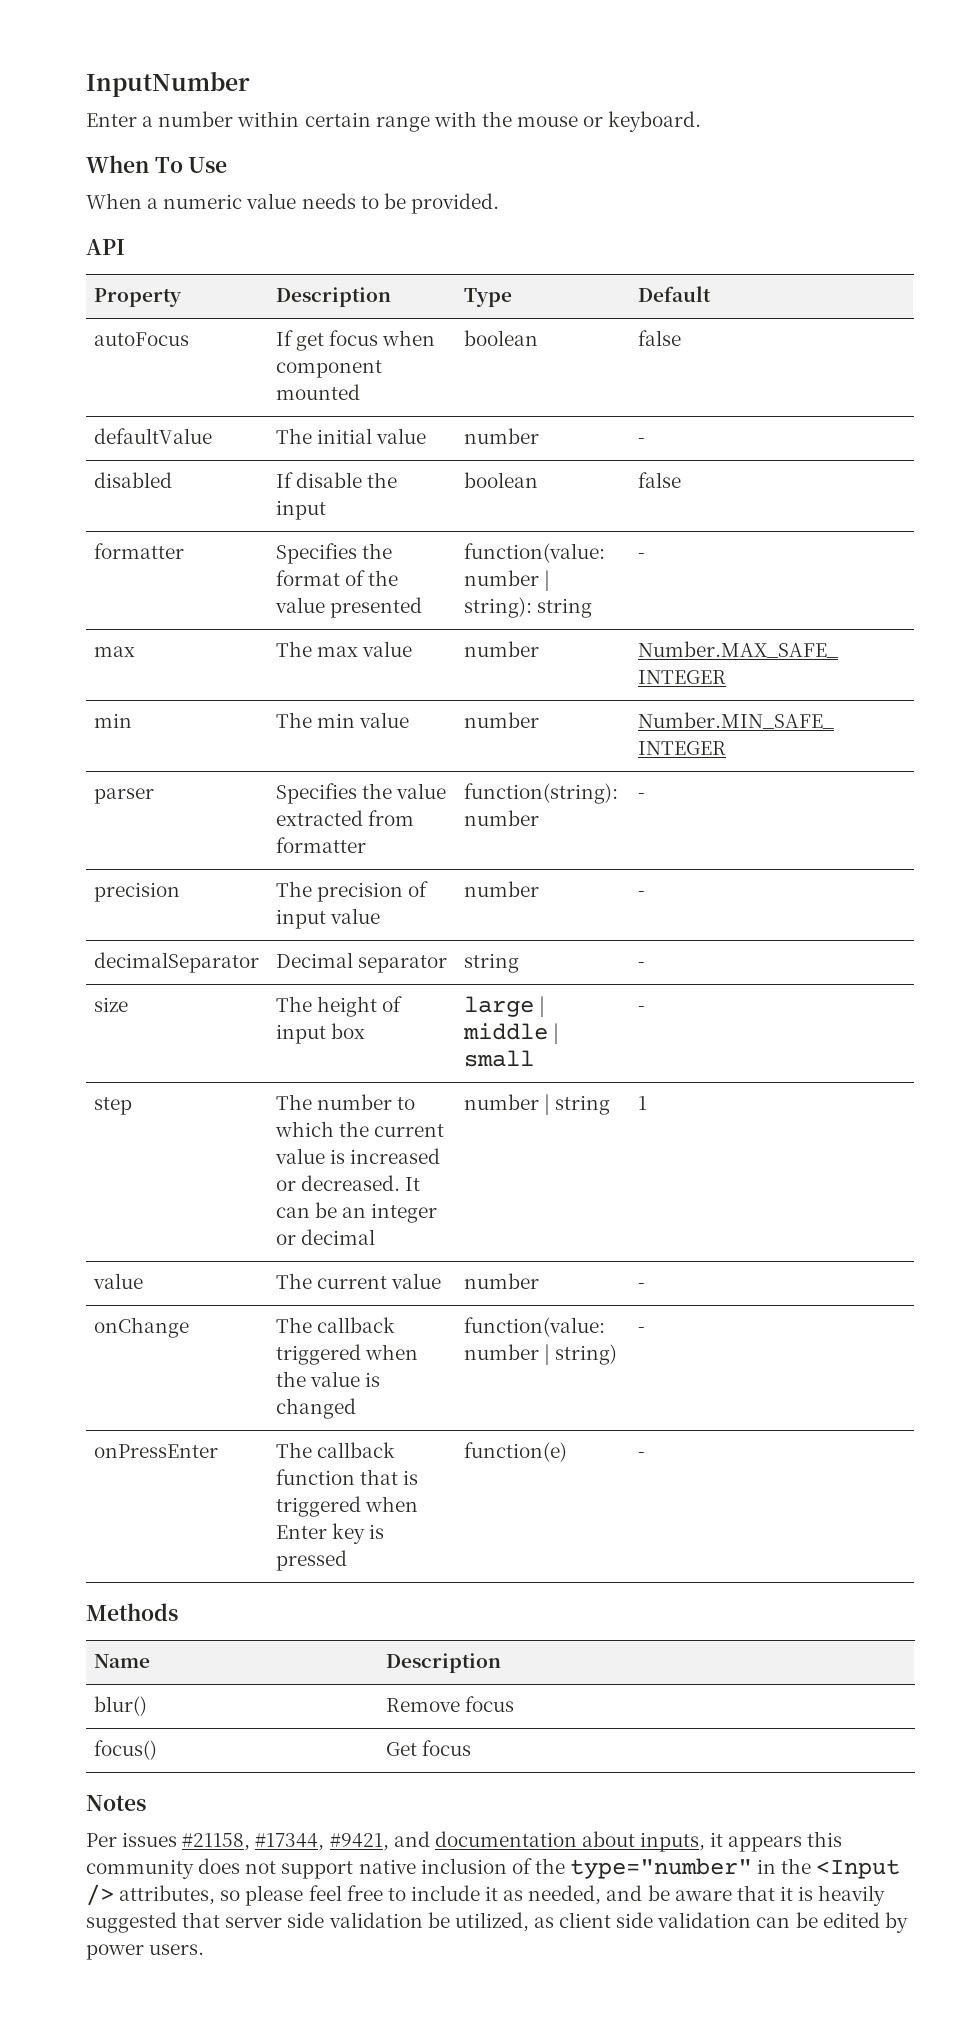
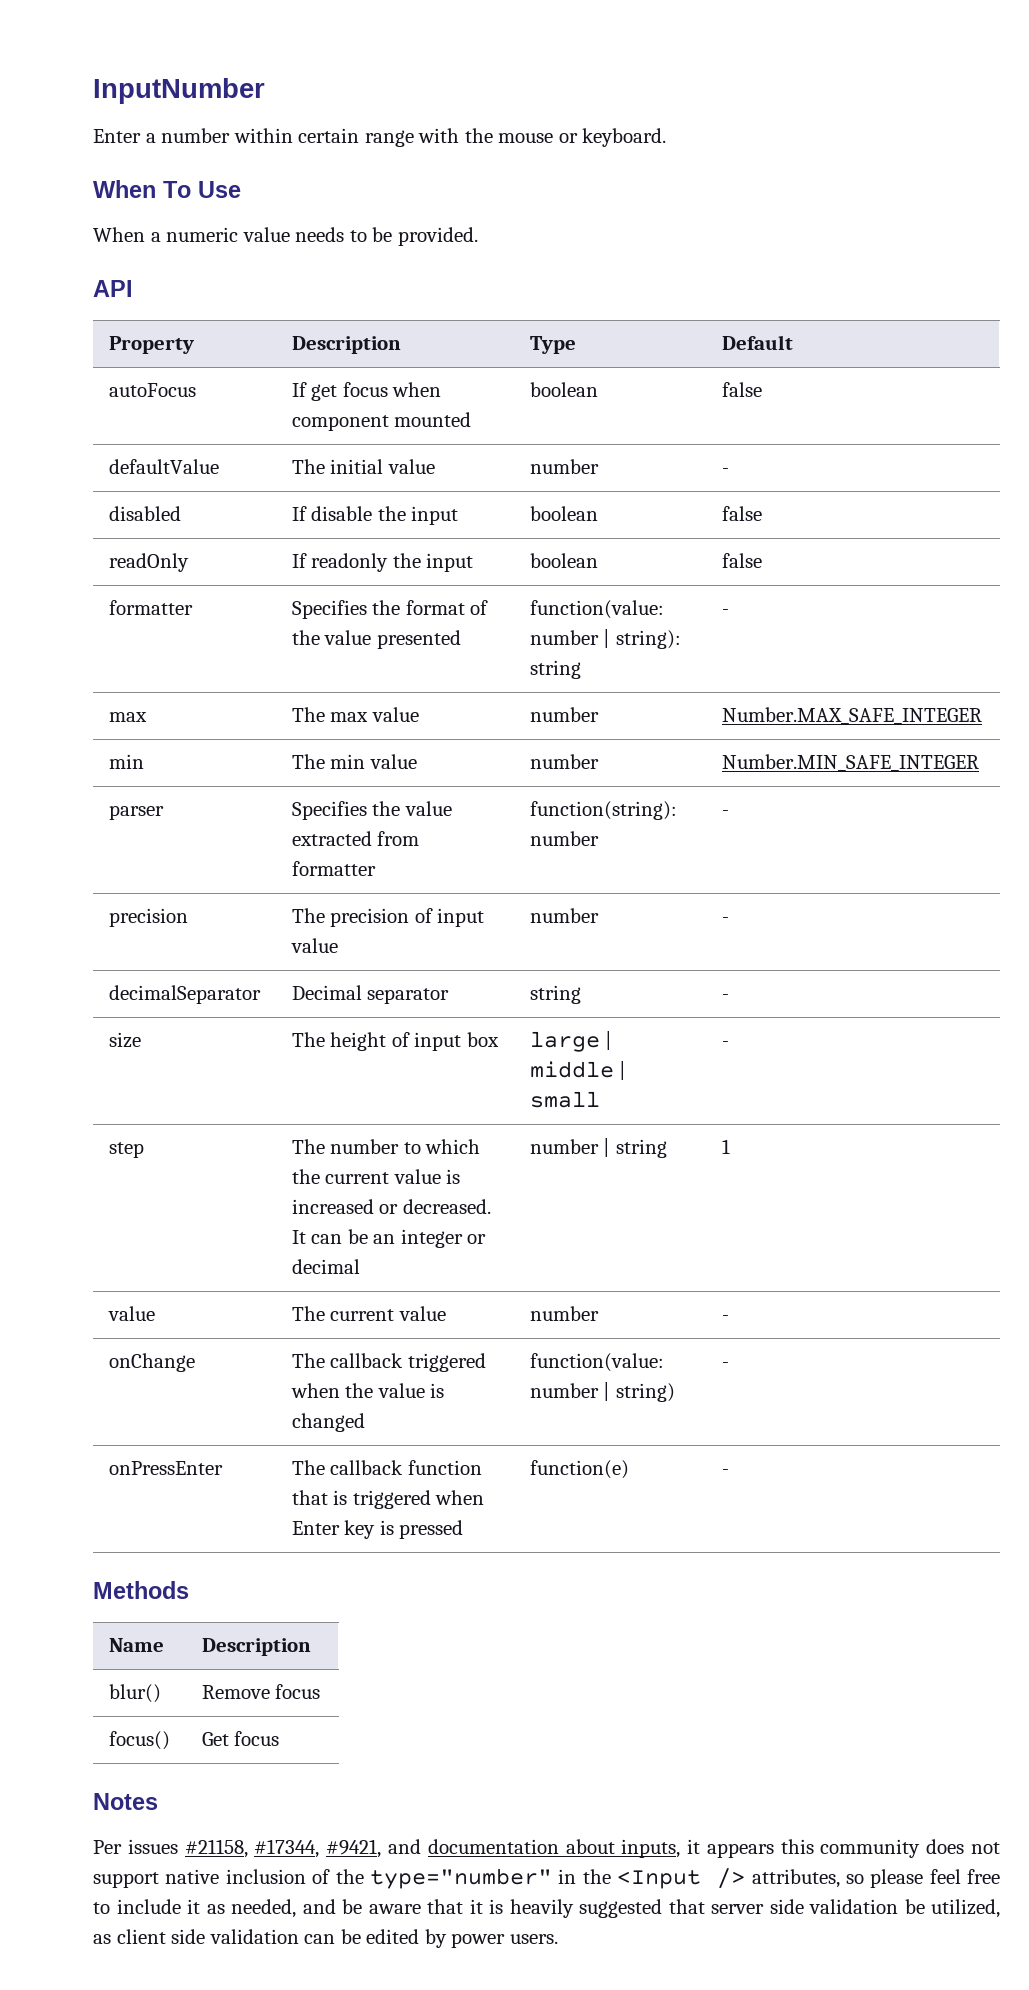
+ readOnly | If readonly the input | boolean | false

